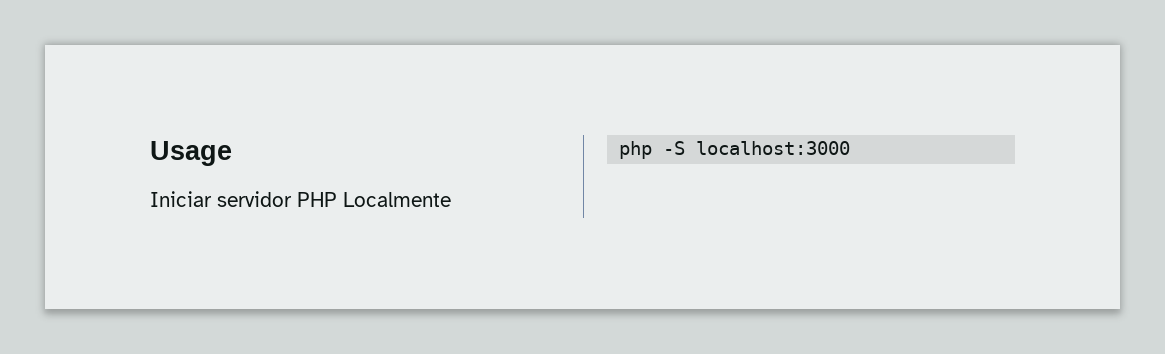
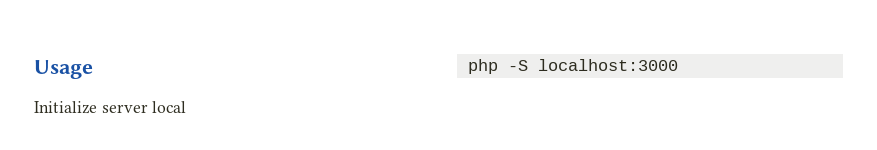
- Iniciar servidor PHP Localmente
+ Initialize server local

